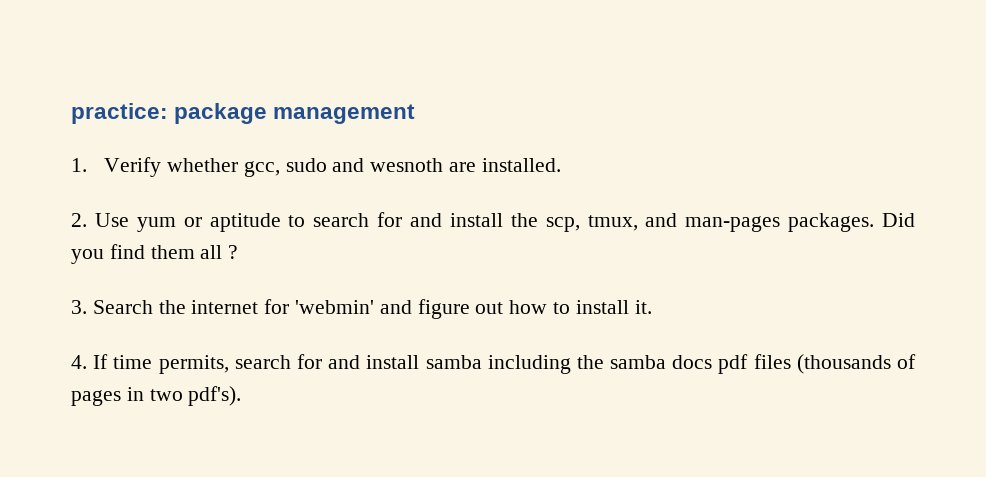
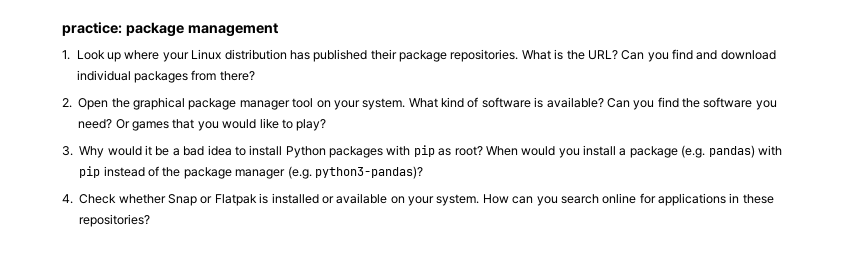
- 1. Verify whether gcc, sudo and wesnoth are installed.
- 2. Use yum or aptitude to search for and install the scp, tmux, and man-pages packages. Did you find them all ?
- 3. Search the internet for 'webmin' and figure out how to install it.
- 4. If time permits, search for and install samba including the samba docs pdf files (thousands of pages in two pdf's).
+ 1. Look up where your Linux distribution has published their package repositories. What is the URL? Can you find and download individual packages from there?
+ 2. Open the graphical package manager tool on your system. What kind of software is available? Can you find the software you need? Or games that you would like to play?
+ 3. Why would it be a bad idea to install Python packages with pip as root? When would you install a package (e.g. pandas) with pip instead of the package manager (e.g. python3-pandas)?
+ 4. Check whether Snap or Flatpak is installed or available on your system. How can you search online for applications in these repositories?

